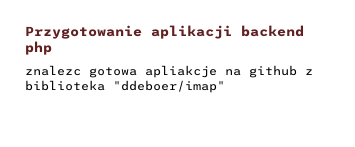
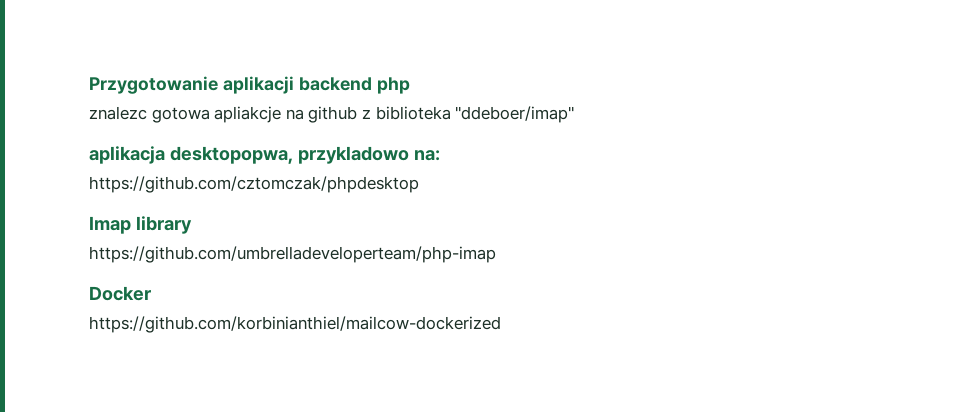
+ aplikacja desktopopwa, przykladowo na:
+ https://github.com/cztomczak/phpdesktop
+ Imap library
+ https://github.com/umbrelladeveloperteam/php-imap
+ Docker
+ https://github.com/korbinianthiel/mailcow-dockerized

